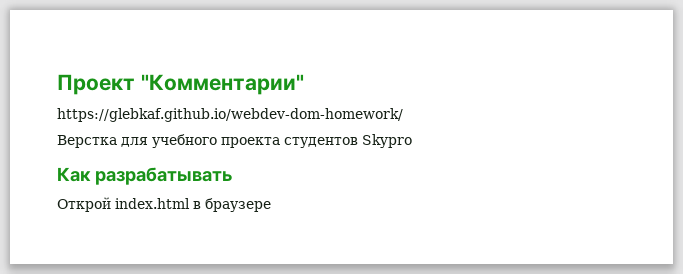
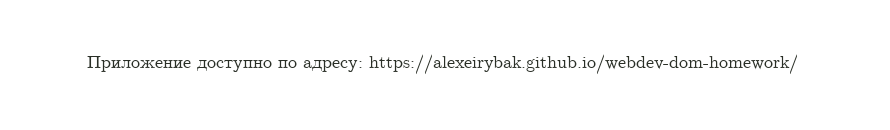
- Проект "Комментарии"
- https://glebkaf.github.io/webdev-dom-homework/
- Верстка для учебного проекта студентов Skypro
- Как разрабатывать
- Открой index.html в браузере
+ Приложение доступно по адресу: https://alexeirybak.github.io/webdev-dom-homework/

